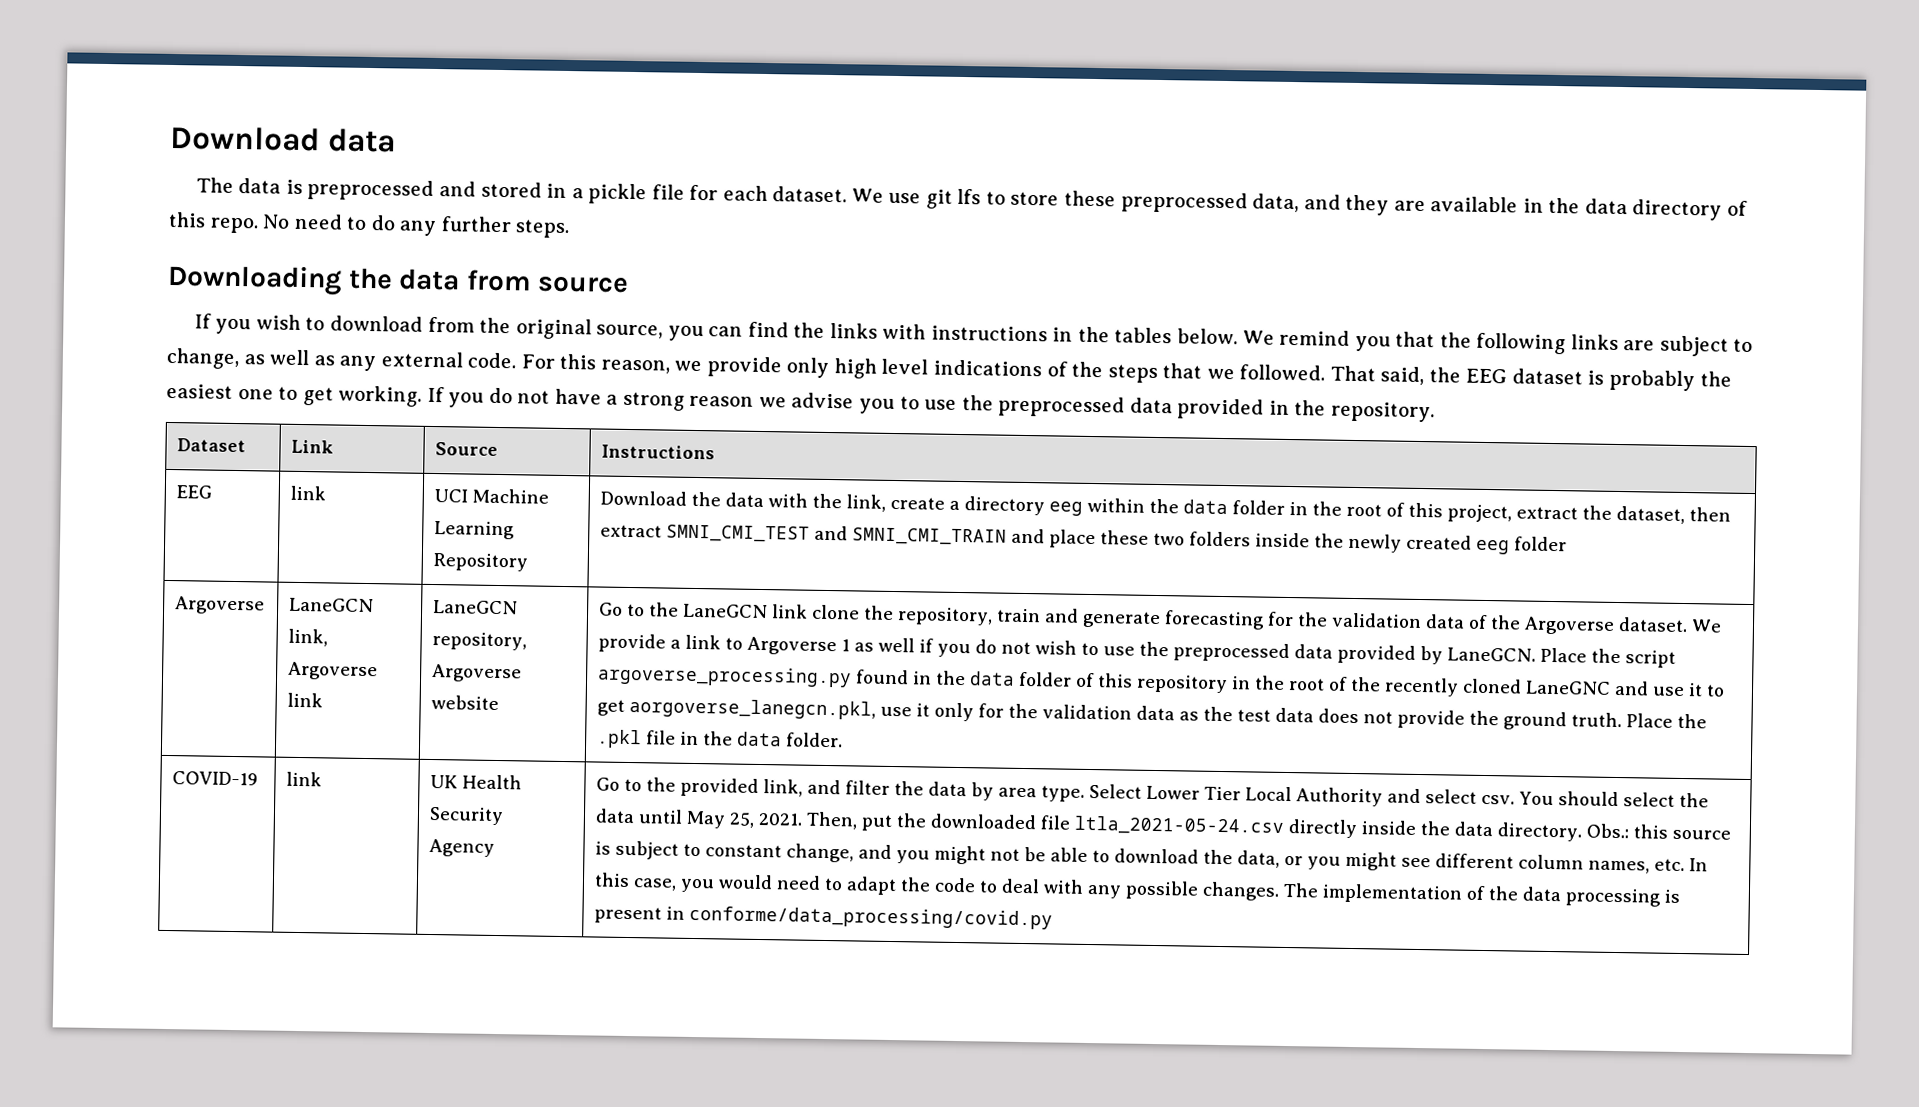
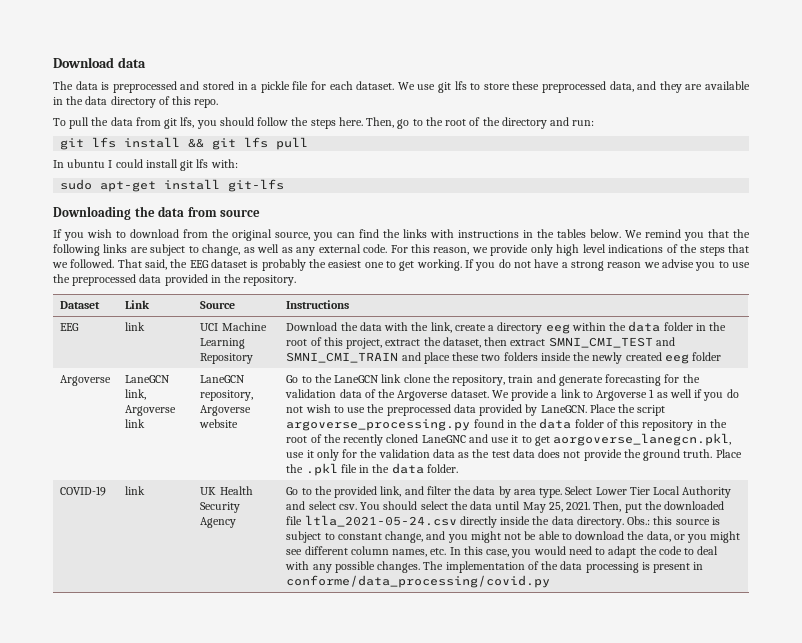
- We use git lfs to store these preprocessed data, and they are available in the data directory of this repo. No need to do any further steps.
+ We use git lfs to store these preprocessed data, and they are available in the data directory of this repo.
+ To pull the data from git lfs, you should follow the steps here. Then, go to the root of the directory and run:
+ git lfs install && git lfs pull
+ In ubuntu I could install git lfs with:
+ sudo apt-get install git-lfs

